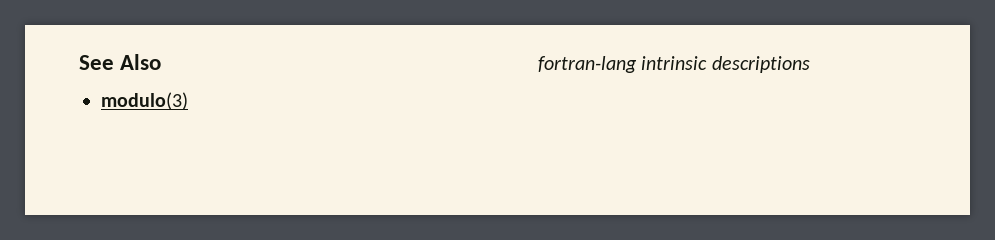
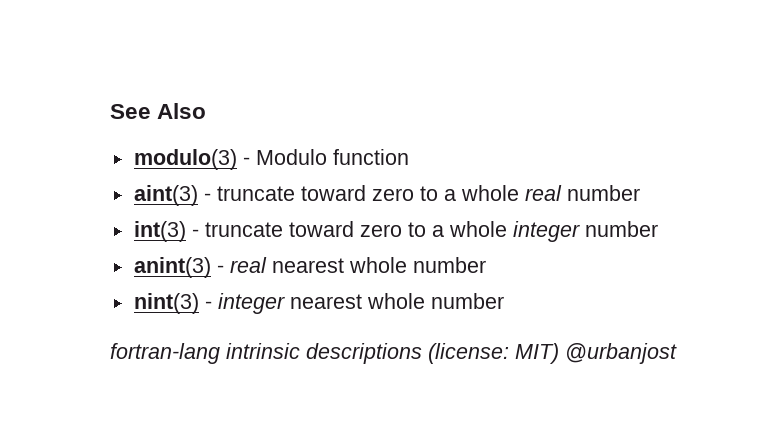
- modulo(3)
+ modulo(3) - Modulo function
+ aint(3) - truncate toward zero to a whole real number
+ int(3) - truncate toward zero to a whole integer number
+ anint(3) - real nearest whole number
+ nint(3) - integer nearest whole number
- fortran-lang intrinsic descriptions
+ fortran-lang intrinsic descriptions (license: MIT) @urbanjost

